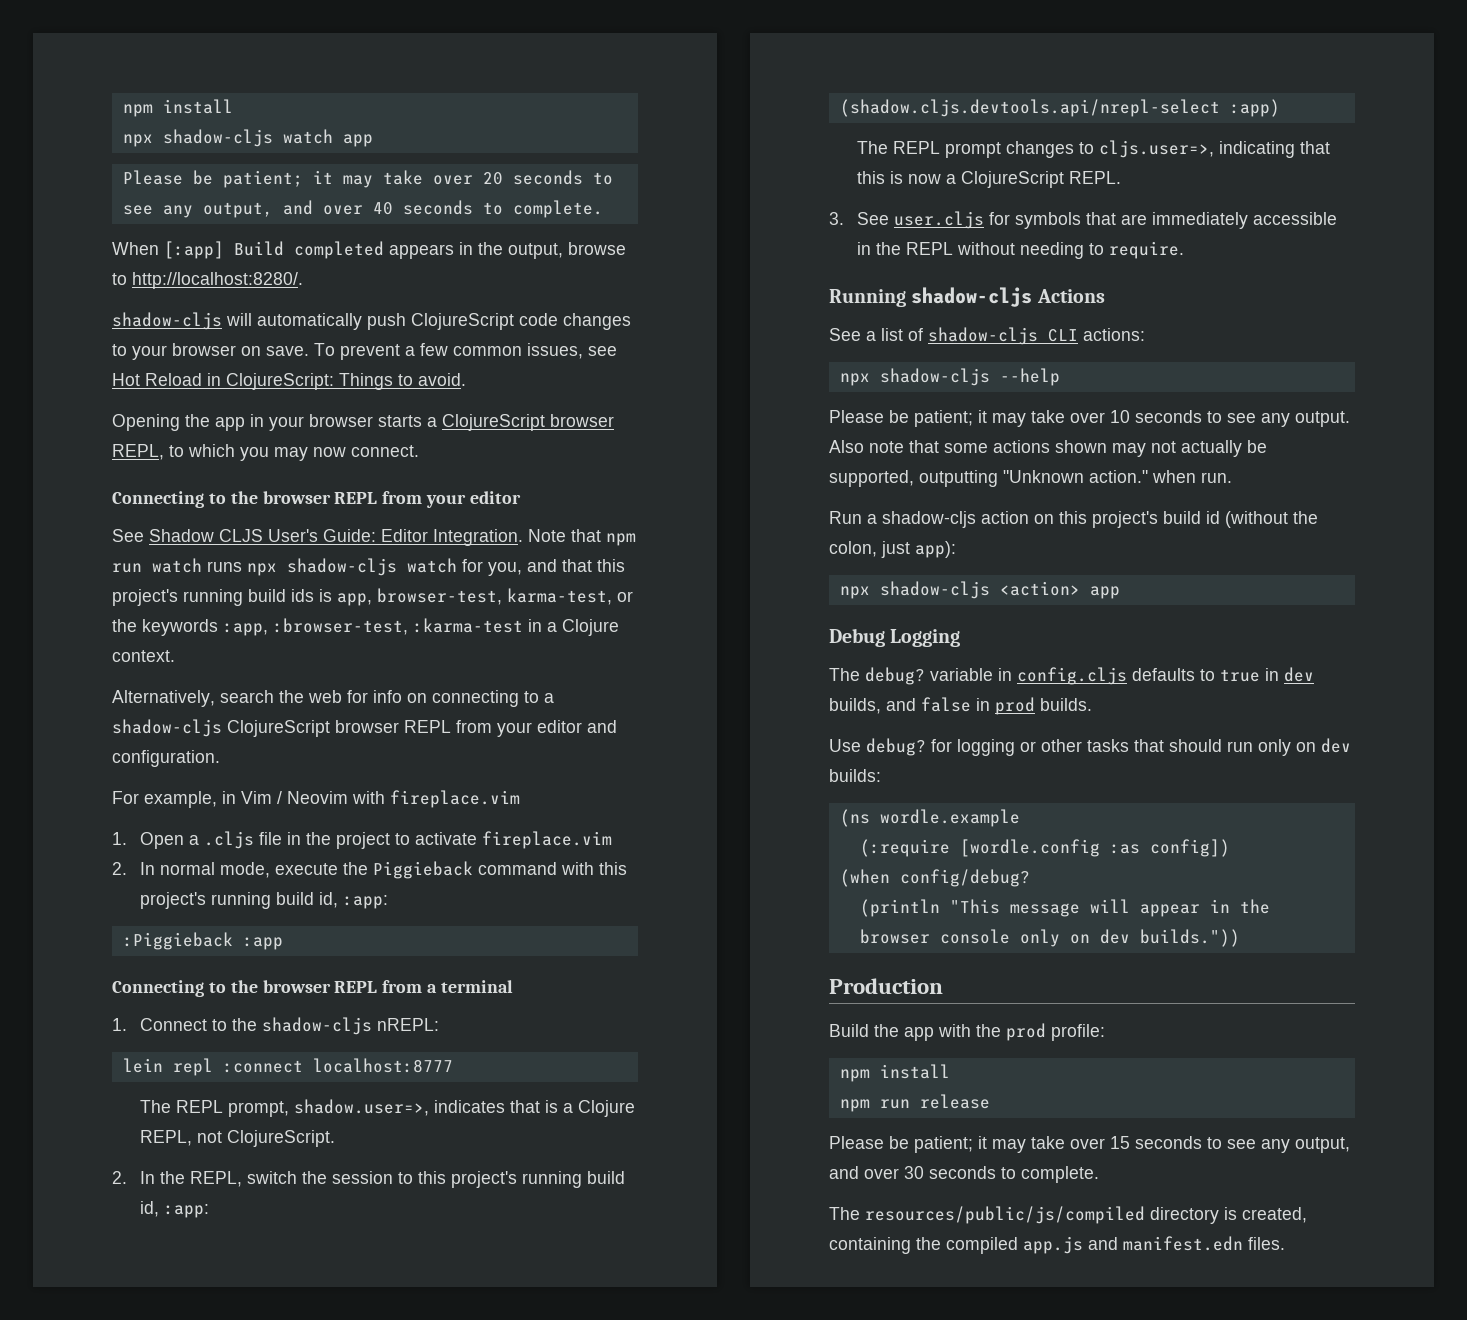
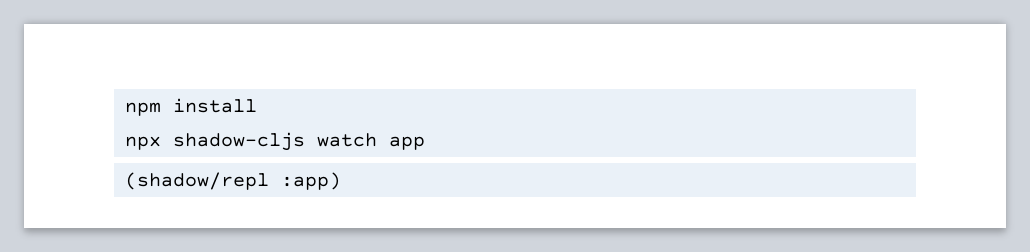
- Please be patient; it may take over 20 seconds to see any output, and over 40 seconds to complete.
- When [:app] Build completed appears in the output, browse to http://localhost:8280/.
- shadow-cljs will automatically push ClojureScript code changes to your browser on save. To prevent a few common issues, see Hot Reload in ClojureScript: Things to avoid.
- Opening the app in your browser starts a ClojureScript browser REPL, to which you may now connect.
- Connecting to the browser REPL from your editor
- See Shadow CLJS User's Guide: Editor Integration. Note that npm run watch runs npx shadow-cljs watch for you, and that this project's running build ids is app, browser-test, karma-test, or the keywords :app, :browser-test, :karma-test in a Clojure context.
- Alternatively, search the web for info on connecting to a shadow-cljs ClojureScript browser REPL from your editor and configuration.
- For example, in Vim / Neovim with fireplace.vim
- 1. Open a .cljs file in the project to activate fireplace.vim
- 2. In normal mode, execute the Piggieback command with this project's running build id, :app:
- :Piggieback :app
- Connecting to the browser REPL from a terminal
- 1. Connect to the shadow-cljs nREPL:
- lein repl :connect localhost:8777
- The REPL prompt, shadow.user=>, indicates that is a Clojure REPL, not ClojureScript.
- 2. In the REPL, switch the session to this project's running build id, :app:
- (shadow.cljs.devtools.api/nrepl-select :app)
- The REPL prompt changes to cljs.user=>, indicating that this is now a ClojureScript REPL.
- 3. See user.cljs for symbols that are immediately accessible in the REPL without needing to require.
- Running shadow-cljs Actions
- See a list of shadow-cljs CLI actions:
- npx shadow-cljs --help
- Please be patient; it may take over 10 seconds to see any output. Also note that some actions shown may not actually be supported, outputting "Unknown action." when run.
- Run a shadow-cljs action on this project's build id (without the colon, just app):
- npx shadow-cljs <action> app
- Debug Logging
- The debug? variable in config.cljs defaults to true in dev builds, and false in prod builds.
- Use debug? for logging or other tasks that should run only on dev builds:
- (ns wordle.example
- (:require [wordle.config :as config])
- (when config/debug?
- (println "This message will appear in the browser console only on dev builds."))
- Production
- Build the app with the prod profile:
- npm install
- npm run release
- Please be patient; it may take over 15 seconds to see any output, and over 30 seconds to complete.
- The resources/public/js/compiled directory is created, containing the compiled app.js and manifest.edn files.
+ (shadow/repl :app)

